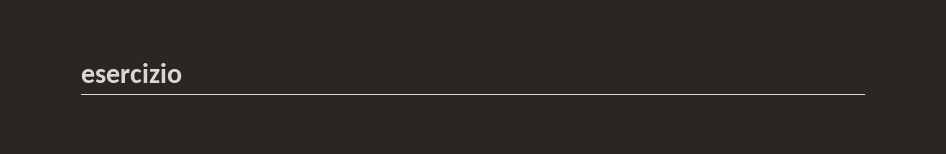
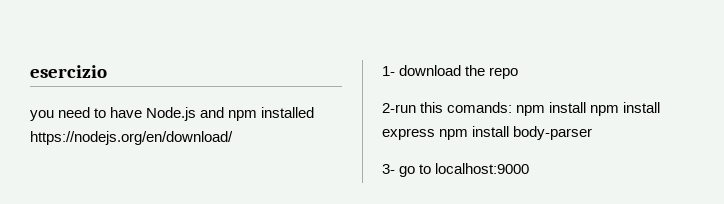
+ you need to have Node.js and npm installed https://nodejs.org/en/download/
+ 1- download the repo
+ 2-run this comands: npm install npm install express npm install body-parser
+ 3- go to localhost:9000

